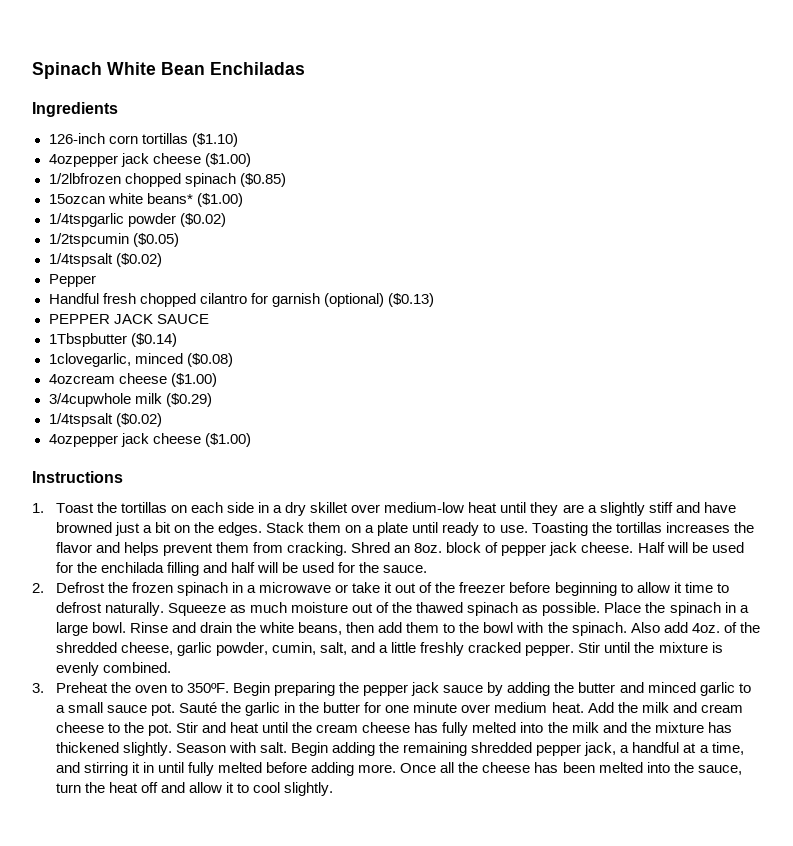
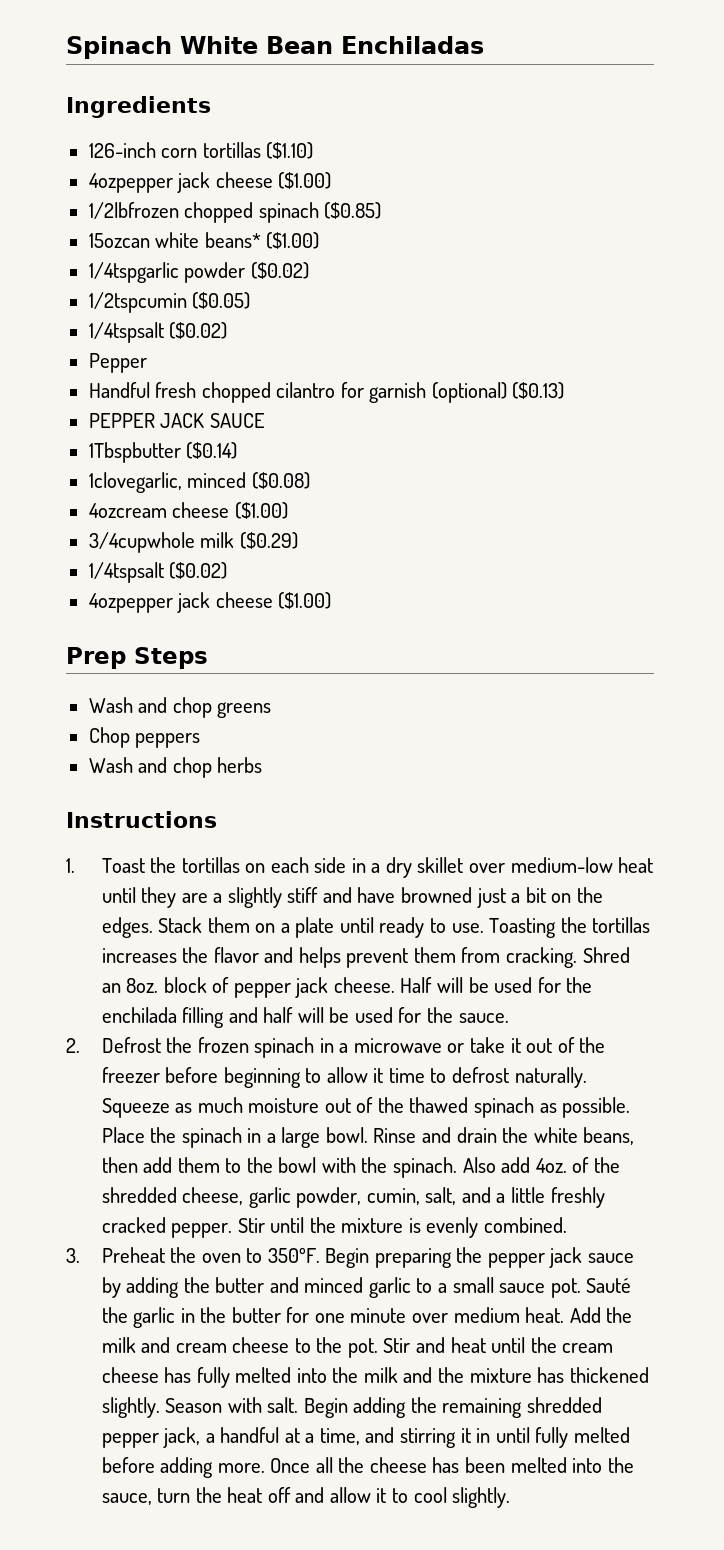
+ Prep Steps
+ Wash and chop greens
+ Chop peppers
+ Wash and chop herbs

